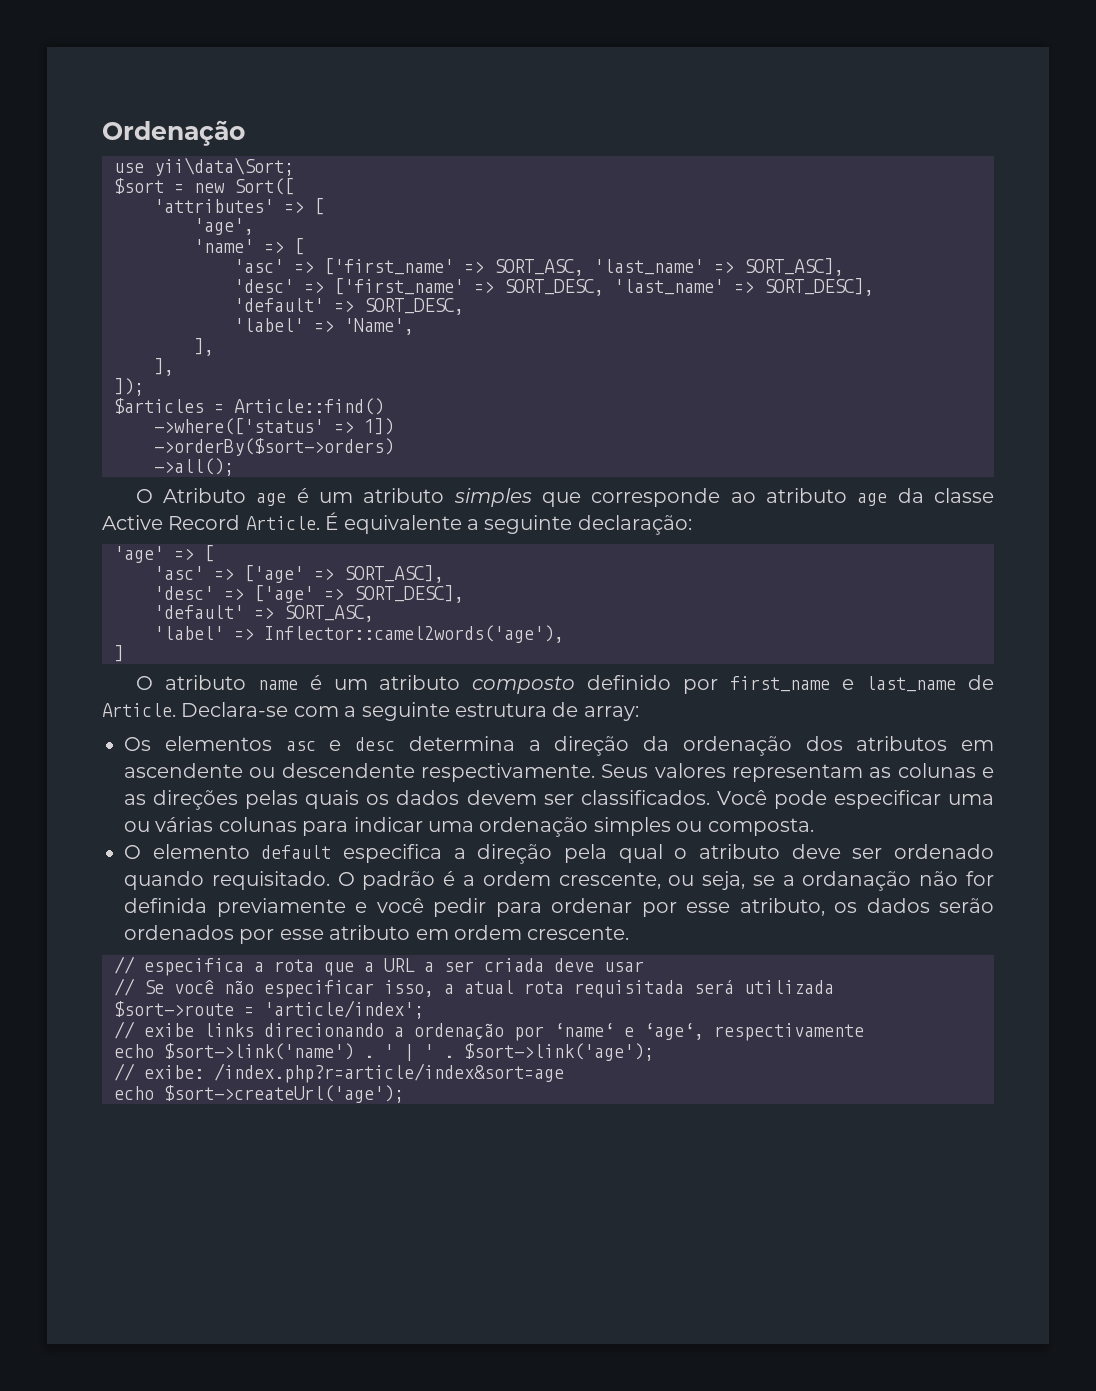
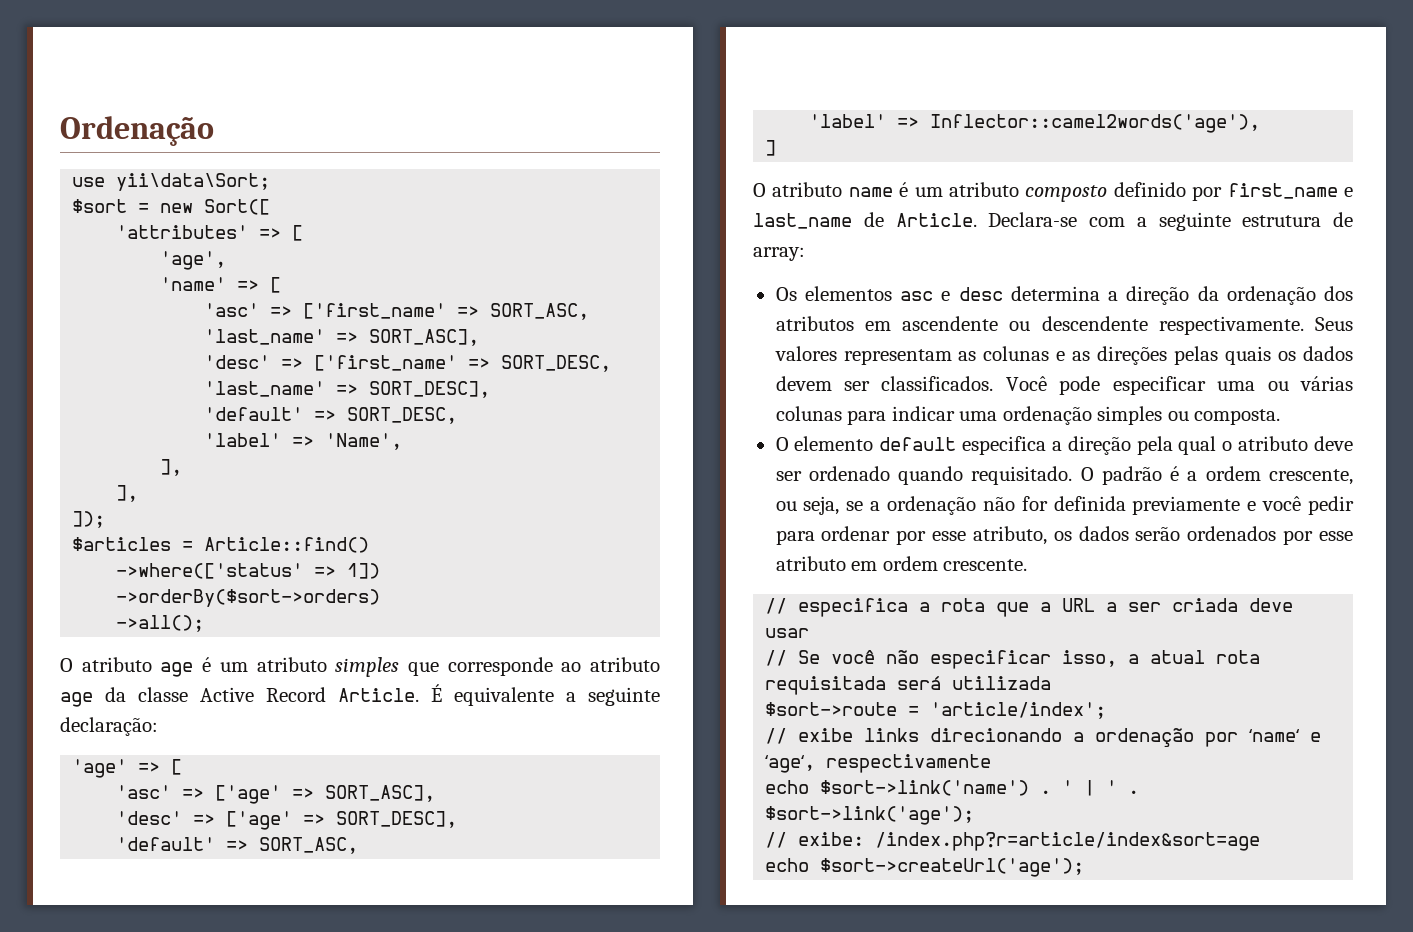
- O Atributo age é um atributo simples que corresponde ao atributo age da classe Active Record Article.
+ O atributo age é um atributo simples que corresponde ao atributo age da classe Active Record Article.
- O padrão é a ordem crescente, ou seja, se a ordanação não for definida previamente e você pedir para ordenar por esse atributo, os dados serão ordenados por esse atributo em ordem crescente.
+ O padrão é a ordem crescente, ou seja, se a ordenação não for definida previamente e você pedir para ordenar por esse atributo, os dados serão ordenados por esse atributo em ordem crescente.

